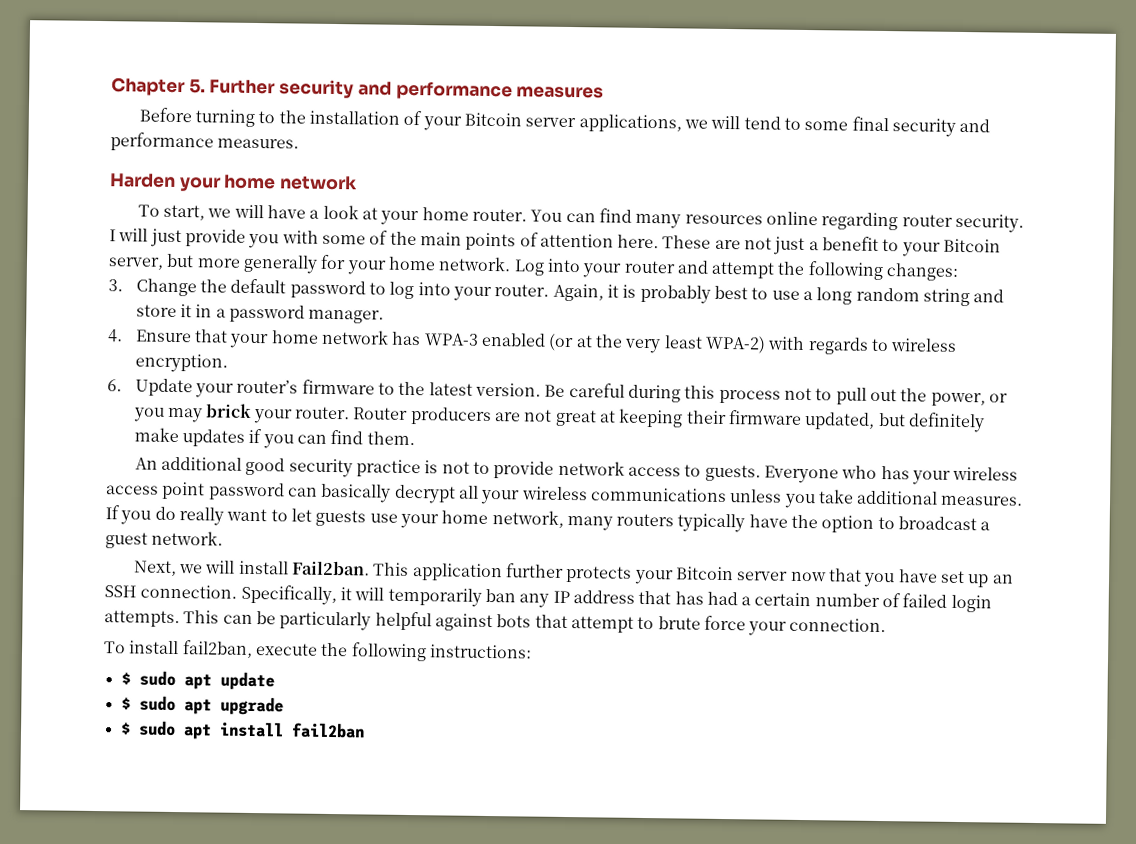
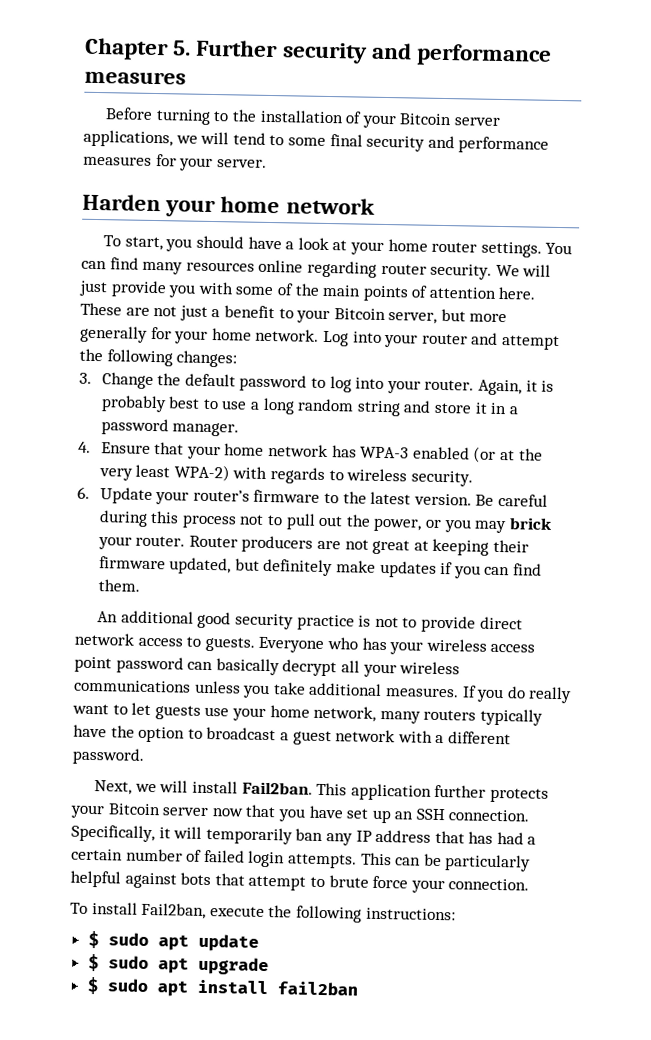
- Before turning to the installation of your Bitcoin server applications, we will tend to some final security and performance measures.
+ Before turning to the installation of your Bitcoin server applications, we will tend to some final security and performance measures for your server.
- To start, we will have a look at your home router.
+ To start, you should have a look at your home router settings.
- I will just provide you with some of the main points of attention here.
+ We will just provide you with some of the main points of attention here.
- 4. Ensure that your home network has WPA-3 enabled (or at the very least WPA-2) with regards to wireless encryption.
+ 4. Ensure that your home network has WPA-3 enabled (or at the very least WPA-2) with regards to wireless security.
- An additional good security practice is not to provide network access to guests.
+ An additional good security practice is not to provide direct network access to guests.
- If you do really want to let guests use your home network, many routers typically have the option to broadcast a guest network.
+ If you do really want to let guests use your home network, many routers typically have the option to broadcast a guest network with a different password.
- To install fail2ban, execute the following instructions:
+ To install Fail2ban, execute the following instructions:

